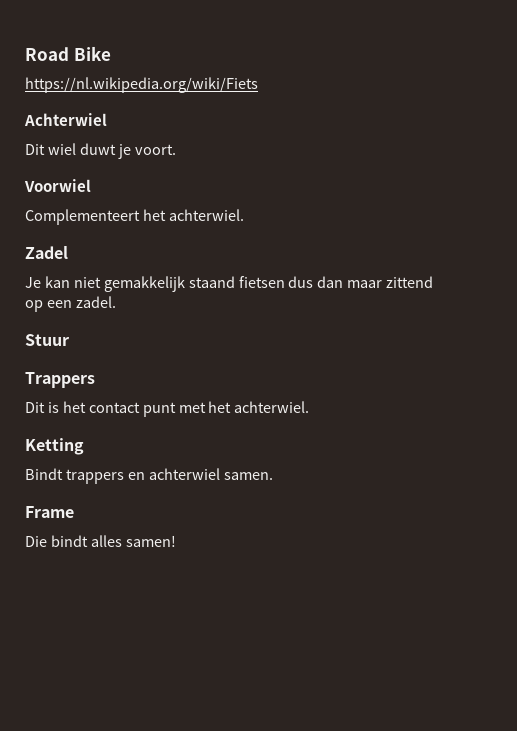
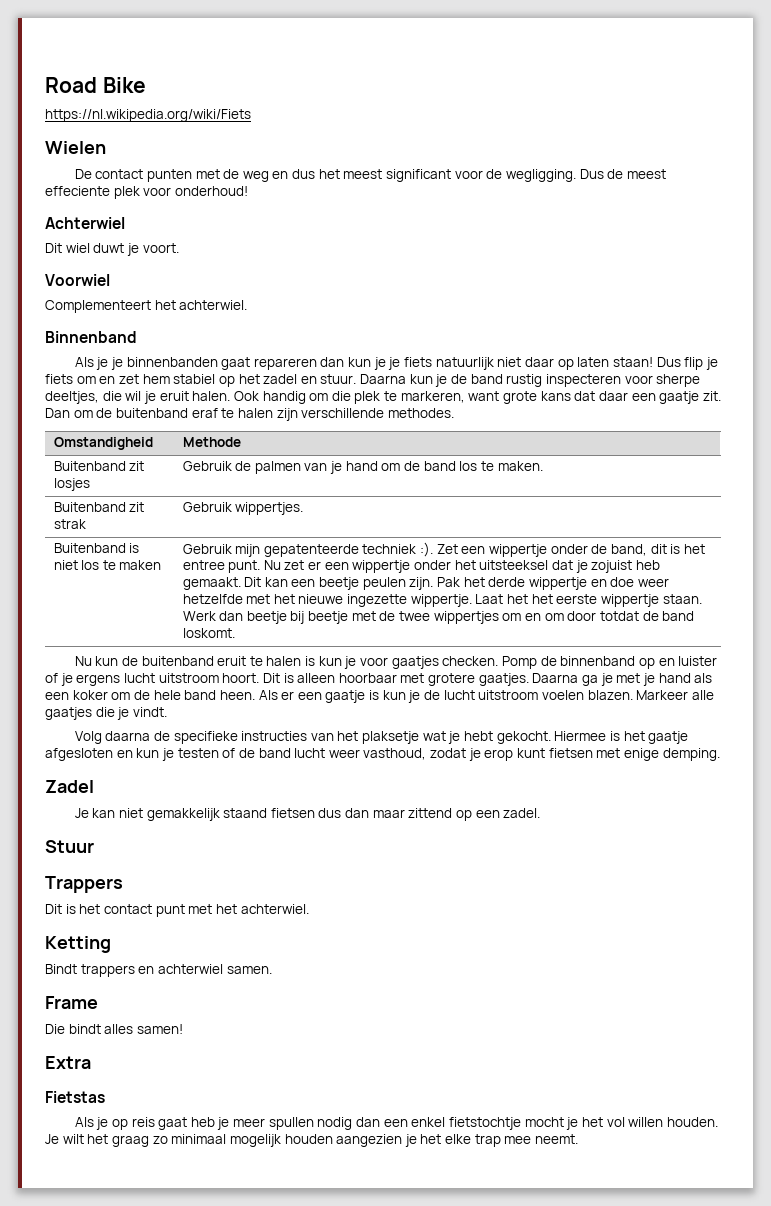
+ Wielen
+ De contact punten met de weg en dus het meest significant voor de wegligging. Dus de meest effeciente plek voor onderhoud!
+ Binnenband
+ Als je je binnenbanden gaat repareren dan kun je je fiets natuurlijk niet daar op laten staan! Dus flip je fiets om en zet hem stabiel op het zadel en stuur. Daarna kun je de band rustig inspecteren voor sherpe deeltjes, die wil je eruit halen. Ook handig om die plek te markeren, want grote kans dat daar een gaatje zit. Dan om de buitenband eraf te halen zijn verschillende methodes.
+ Omstandigheid | Methode
+ Buitenband zit losjes | Gebruik de palmen van je hand om de band los te maken.
+ Buitenband zit strak | Gebruik wippertjes.
+ Buitenband is niet los te maken | Gebruik mijn gepatenteerde techniek :). Zet een wippertje onder de band, dit is het entree punt. Nu zet er een wippertje onder het uitsteeksel dat je zojuist heb gemaakt. Dit kan een beetje peulen zijn. Pak het derde wippertje en doe weer hetzelfde met het nieuwe ingezette wippertje. Laat het het eerste wippertje staan. Werk dan beetje bij beetje met de twee wippertjes om en om door totdat de band loskomt.
+ Nu kun de buitenband eruit te halen is kun je voor gaatjes checken. Pomp de binnenband op en luister of je ergens lucht uitstroom hoort. Dit is alleen hoorbaar met grotere gaatjes. Daarna ga je met je hand als een koker om de hele band heen. Als er een gaatje is kun je de lucht uitstroom voelen blazen. Markeer alle gaatjes die je vindt.
+ Volg daarna de specifieke instructies van het plaksetje wat je hebt gekocht. Hiermee is het gaatje afgesloten en kun je testen of de band lucht weer vasthoud, zodat je erop kunt fietsen met enige demping.
+ Extra
+ Fietstas
+ Als je op reis gaat heb je meer spullen nodig dan een enkel fietstochtje mocht je het vol willen houden. Je wilt het graag zo minimaal mogelijk houden aangezien je het elke trap mee neemt.

